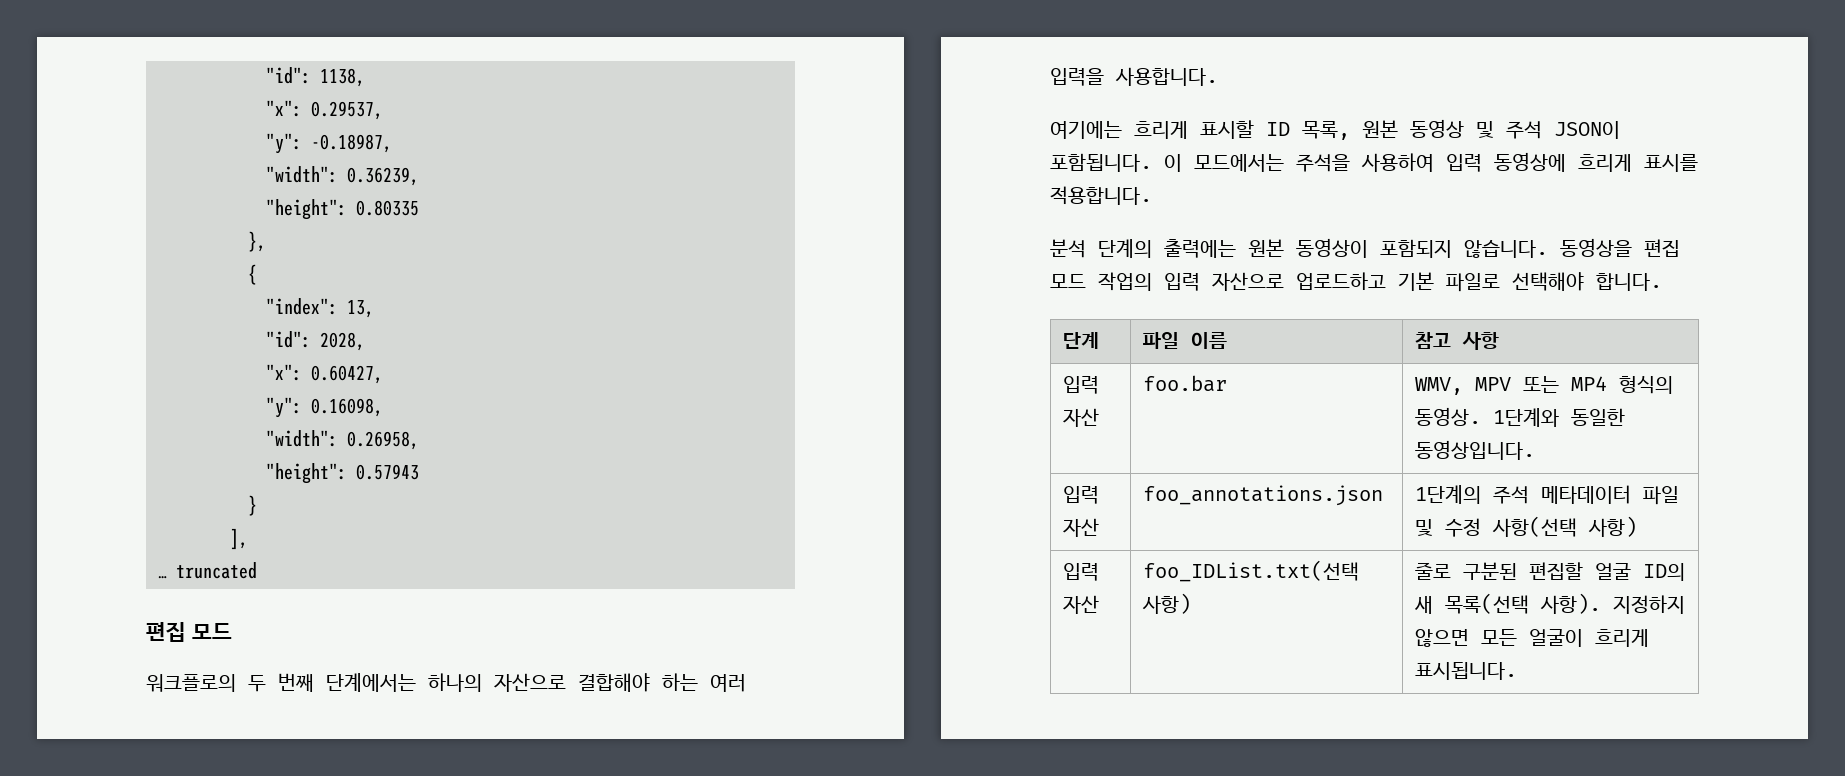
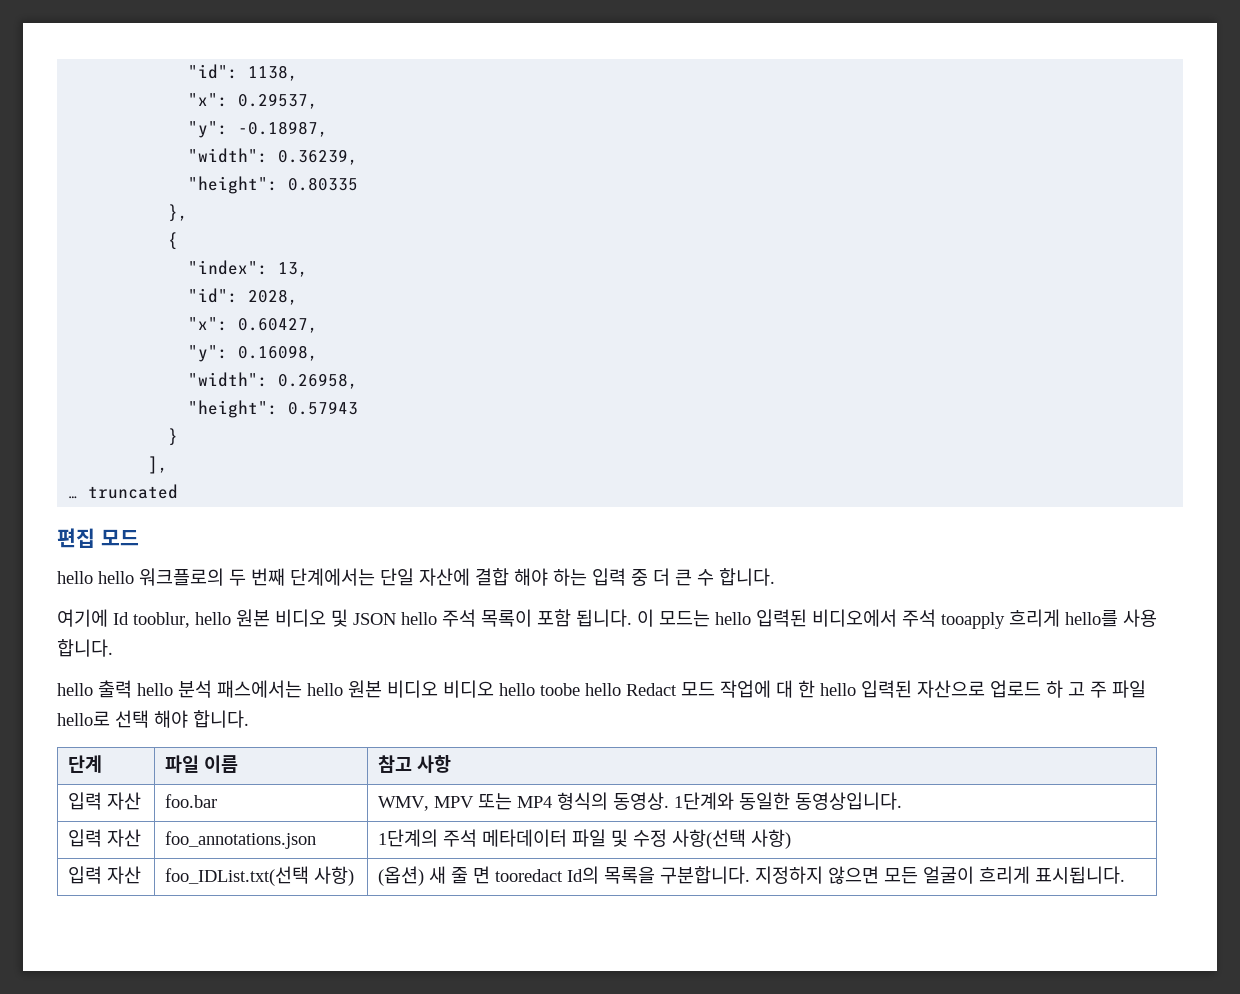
- 워크플로의 두 번째 단계에서는 하나의 자산으로 결합해야 하는 여러 입력을 사용합니다.
- 여기에는 흐리게 표시할 ID 목록, 원본 동영상 및 주석 JSON이 포함됩니다. 이 모드에서는 주석을 사용하여 입력 동영상에 흐리게 표시를 적용합니다.
- 분석 단계의 출력에는 원본 동영상이 포함되지 않습니다. 동영상을 편집 모드 작업의 입력 자산으로 업로드하고 기본 파일로 선택해야 합니다.
+ hello hello 워크플로의 두 번째 단계에서는 단일 자산에 결합 해야 하는 입력 중 더 큰 수 합니다.
+ 여기에 Id tooblur, hello 원본 비디오 및 JSON hello 주석 목록이 포함 됩니다. 이 모드는 hello 입력된 비디오에서 주석 tooapply 흐리게 hello를 사용 합니다.
+ hello 출력 hello 분석 패스에서는 hello 원본 비디오 비디오 hello toobe hello Redact 모드 작업에 대 한 hello 입력된 자산으로 업로드 하 고 주 파일 hello로 선택 해야 합니다.
- 입력 자산 | foo_IDList.txt(선택 사항) | 줄로 구분된 편집할 얼굴 ID의 새 목록(선택 사항). 지정하지 않으면 모든 얼굴이 흐리게 표시됩니다.
+ 입력 자산 | foo_IDList.txt(선택 사항) | (옵션) 새 줄 면 tooredact Id의 목록을 구분합니다. 지정하지 않으면 모든 얼굴이 흐리게 표시됩니다.

